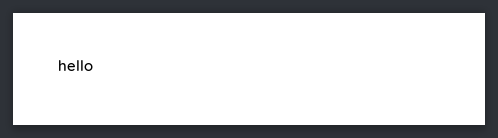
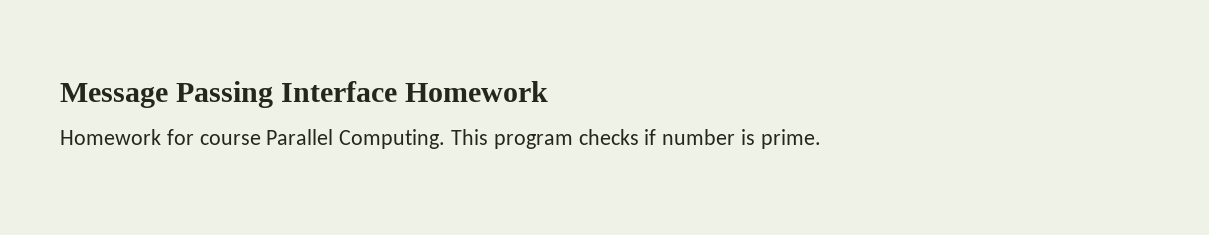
- hello
+ Message Passing Interface Homework
+ Homework for course Parallel Computing. This program checks if number is prime.

